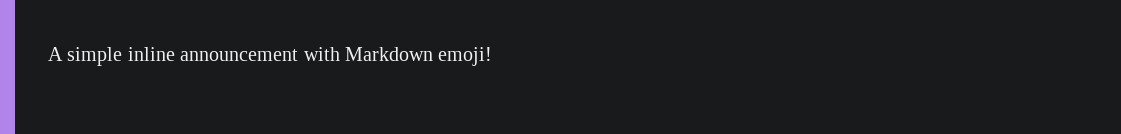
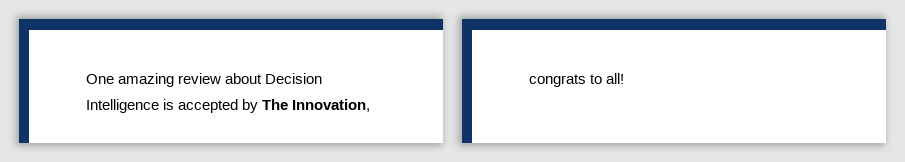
- A simple inline announcement with Markdown emoji!
+ One amazing review about Decision Intelligence is accepted by The Innovation, congrats to all!

